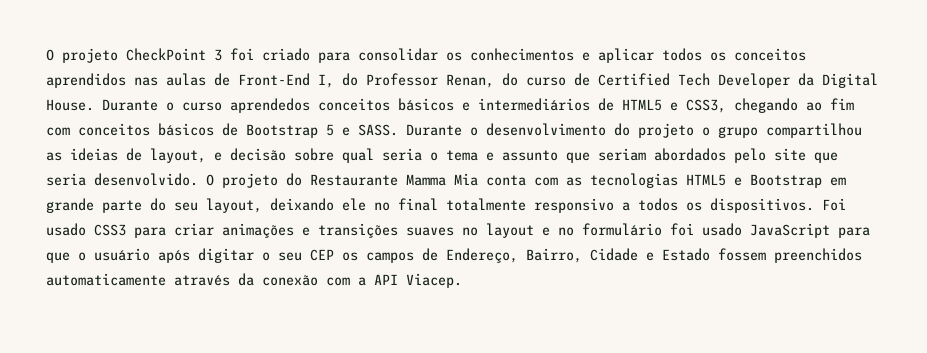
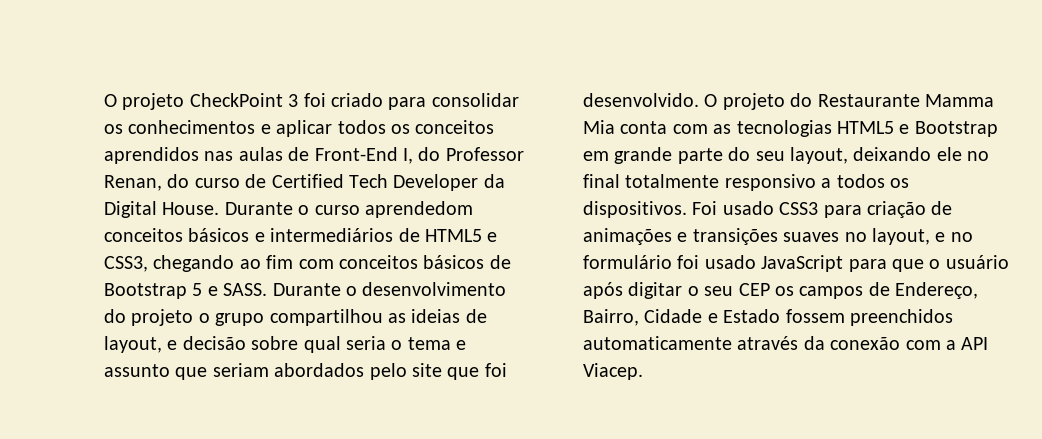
- Durante o curso aprendedos conceitos básicos e intermediários de HTML5 e CSS3, chegando ao fim com conceitos básicos de Bootstrap 5 e SASS.
+ Durante o curso aprendedom conceitos básicos e intermediários de HTML5 e CSS3, chegando ao fim com conceitos básicos de Bootstrap 5 e SASS.
- Durante o desenvolvimento do projeto o grupo compartilhou as ideias de layout, e decisão sobre qual seria o tema e assunto que seriam abordados pelo site que seria desenvolvido.
+ Durante o desenvolvimento do projeto o grupo compartilhou as ideias de layout, e decisão sobre qual seria o tema e assunto que seriam abordados pelo site que foi desenvolvido.
- Foi usado CSS3 para criar animações e transições suaves no layout e no formulário foi usado JavaScript para que o usuário após digitar o seu CEP os campos de Endereço, Bairro, Cidade e Estado fossem preenchidos automaticamente através da conexão com a API Viacep.
+ Foi usado CSS3 para criação de animações e transições suaves no layout, e no formulário foi usado JavaScript para que o usuário após digitar o seu CEP os campos de Endereço, Bairro, Cidade e Estado fossem preenchidos automaticamente através da conexão com a API Viacep.

